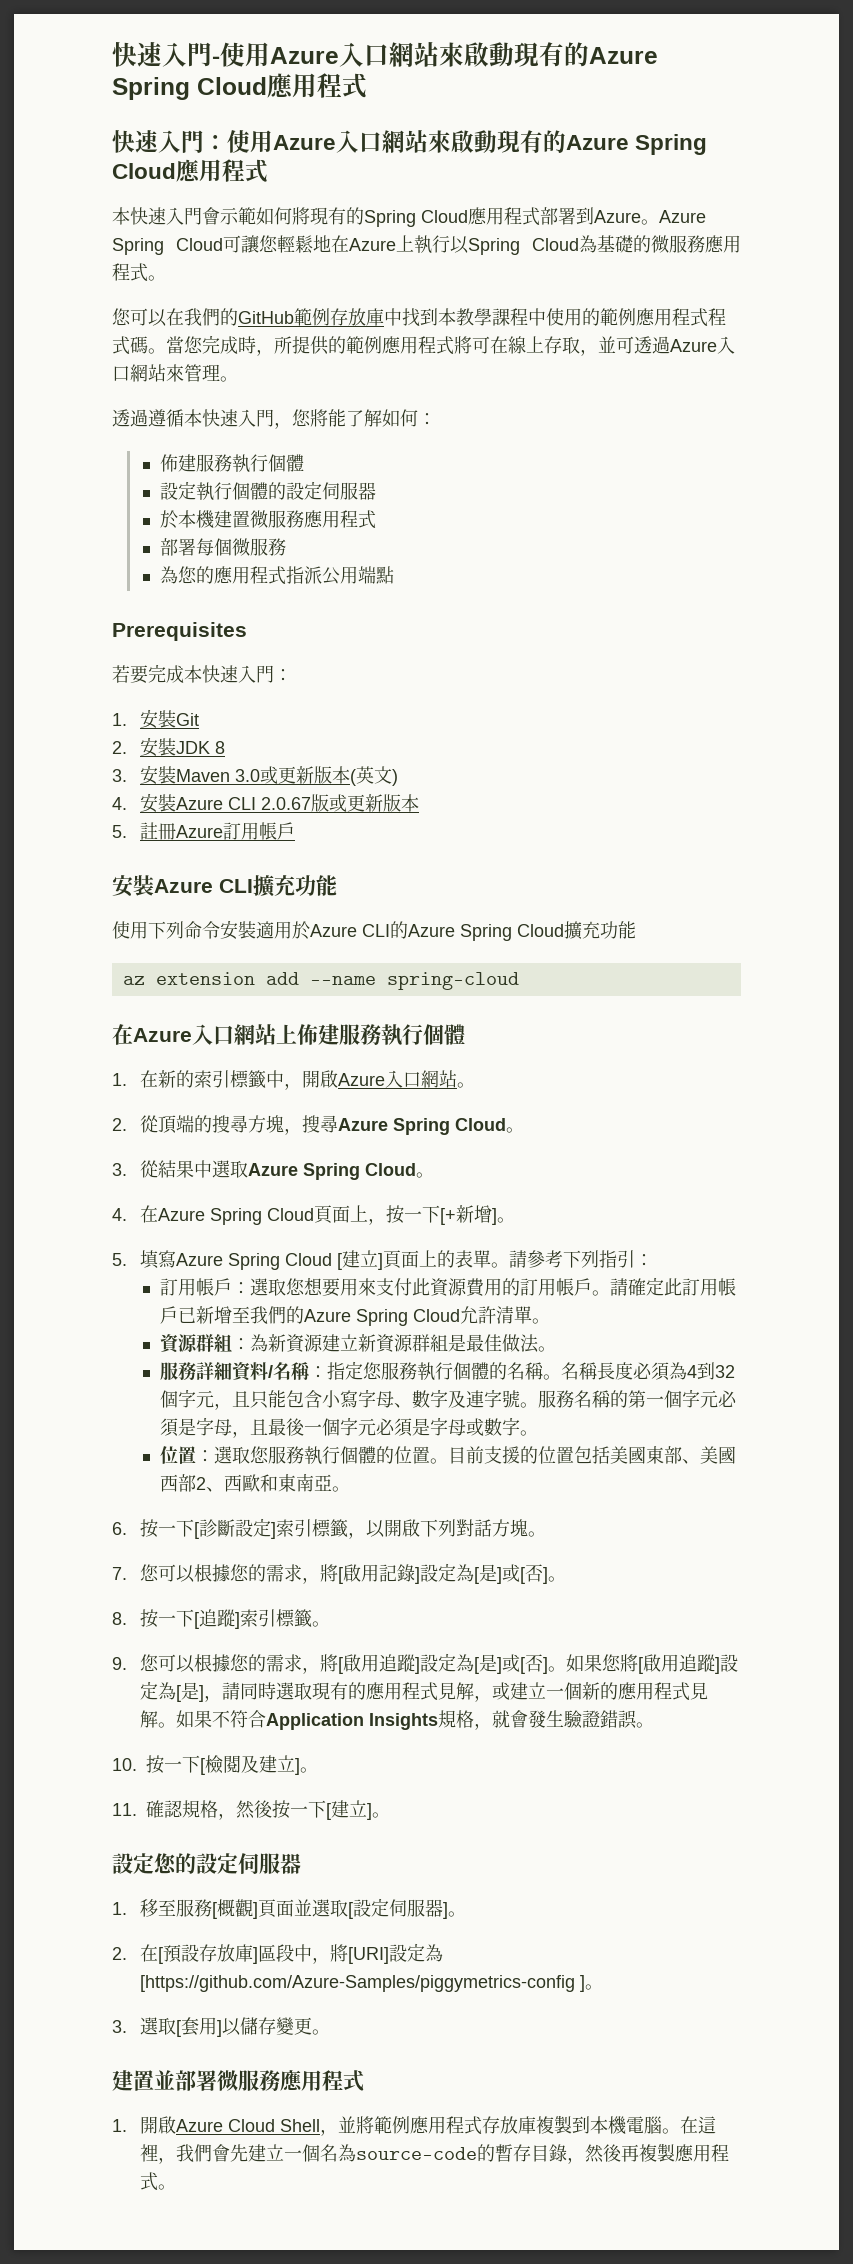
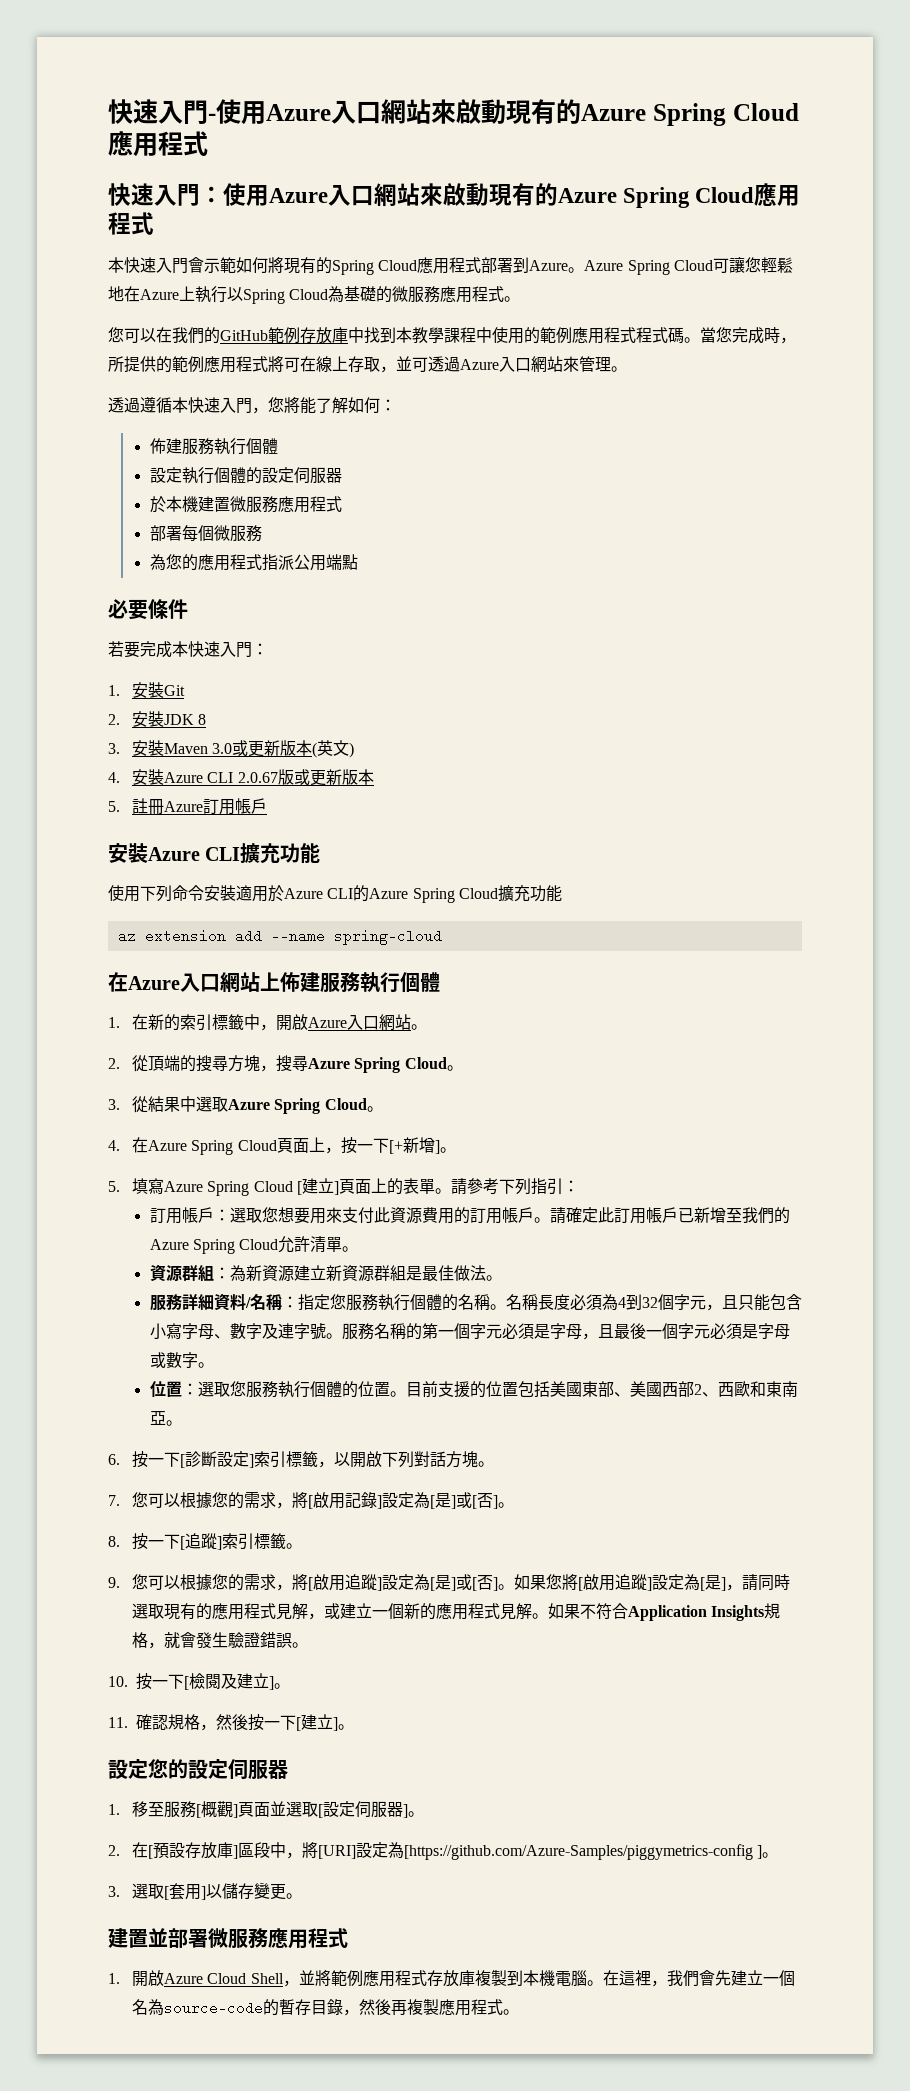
- Prerequisites
+ 必要條件

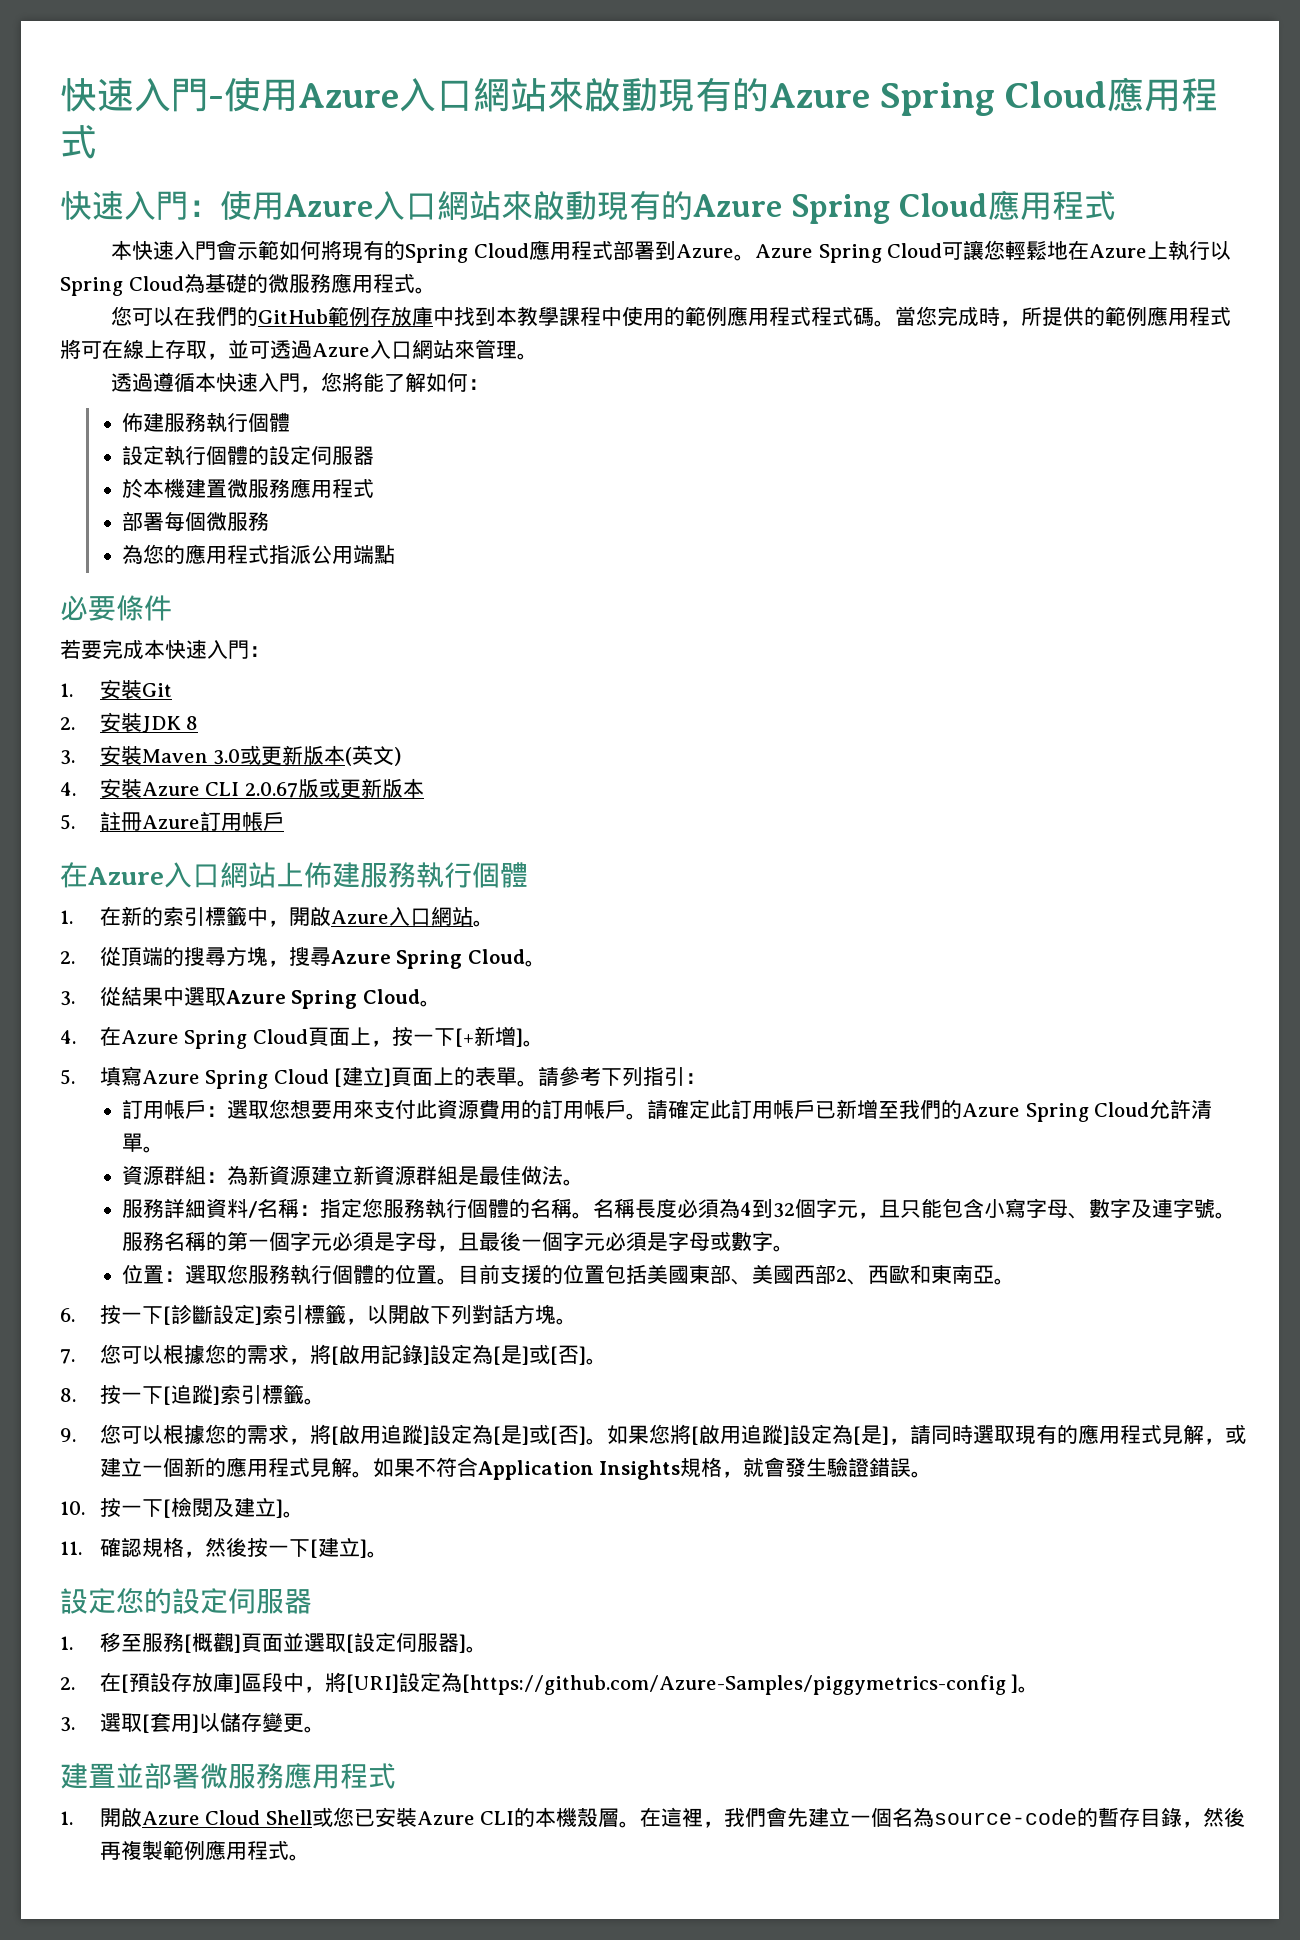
- 安裝Azure CLI擴充功能
- 使用下列命令安裝適用於Azure CLI的Azure Spring Cloud擴充功能
- az extension add --name spring-cloud
- 1.開啟Azure Cloud Shell，並將範例應用程式存放庫複製到本機電腦。
+ 1.開啟Azure Cloud Shell或您已安裝Azure CLI的本機殼層。
- 在這裡，我們會先建立一個名為source-code的暫存目錄，然後再複製應用程式。
+ 在這裡，我們會先建立一個名為source-code的暫存目錄，然後再複製範例應用程式。

